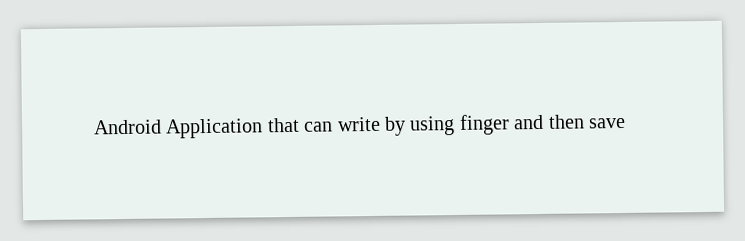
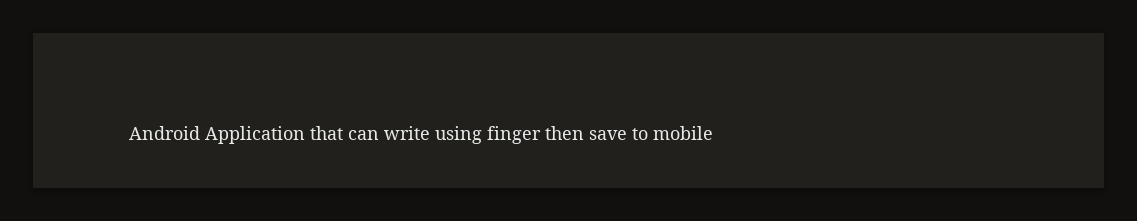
- Android Application that can write by using finger and then save
+ Android Application that can write using finger then save to mobile

